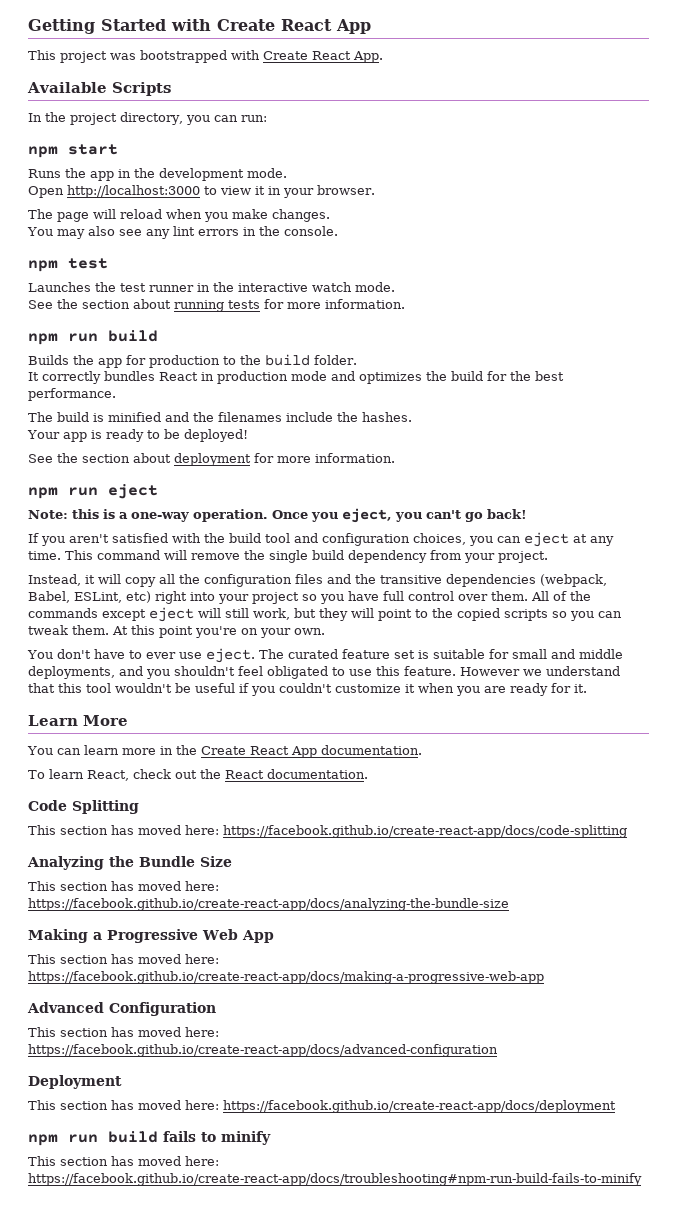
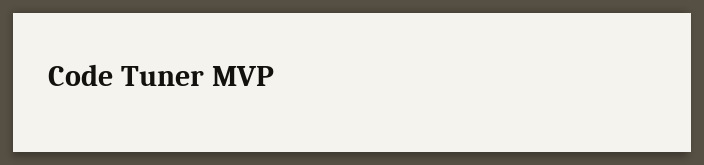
- Getting Started with Create React App
- This project was bootstrapped with Create React App.
- Available Scripts
- In the project directory, you can run:
- npm start
- Runs the app in the development mode.
- Open http://localhost:3000 to view it in your browser.
- The page will reload when you make changes.
- You may also see any lint errors in the console.
- npm test
- Launches the test runner in the interactive watch mode.
- See the section about running tests for more information.
- npm run build
- Builds the app for production to the build folder.
- It correctly bundles React in production mode and optimizes the build for the best performance.
- The build is minified and the filenames include the hashes.
- Your app is ready to be deployed!
- See the section about deployment for more information.
- npm run eject
- Note: this is a one-way operation. Once you eject, you can't go back!
- If you aren't satisfied with the build tool and configuration choices, you can eject at any time. This command will remove the single build dependency from your project.
- Instead, it will copy all the configuration files and the transitive dependencies (webpack, Babel, ESLint, etc) right into your project so you have full control over them. All of the commands except eject will still work, but they will point to the copied scripts so you can tweak them. At this point you're on your own.
- You don't have to ever use eject. The curated feature set is suitable for small and middle deployments, and you shouldn't feel obligated to use this feature. However we understand that this tool wouldn't be useful if you couldn't customize it when you are ready for it.
- Learn More
- You can learn more in the Create React App documentation.
- To learn React, check out the React documentation.
- Code Splitting
- This section has moved here: https://facebook.github.io/create-react-app/docs/code-splitting
- Analyzing the Bundle Size
- This section has moved here: https://facebook.github.io/create-react-app/docs/analyzing-the-bundle-size
- Making a Progressive Web App
- This section has moved here: https://facebook.github.io/create-react-app/docs/making-a-progressive-web-app
- Advanced Configuration
- This section has moved here: https://facebook.github.io/create-react-app/docs/advanced-configuration
- Deployment
- This section has moved here: https://facebook.github.io/create-react-app/docs/deployment
- npm run build fails to minify
- This section has moved here: https://facebook.github.io/create-react-app/docs/troubleshooting#npm-run-build-fails-to-minify
+ Code Tuner MVP

